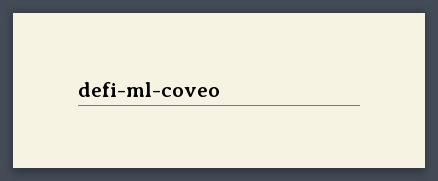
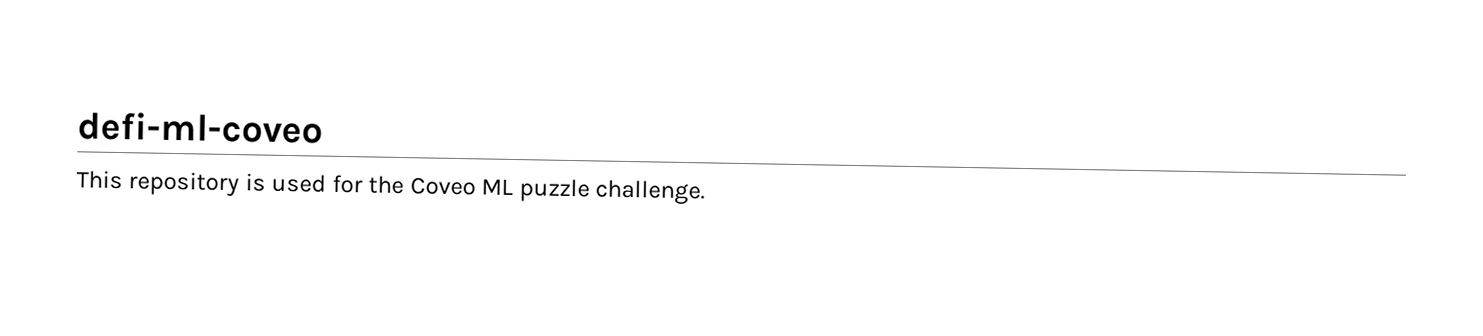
+ This repository is used for the Coveo ML puzzle challenge.

